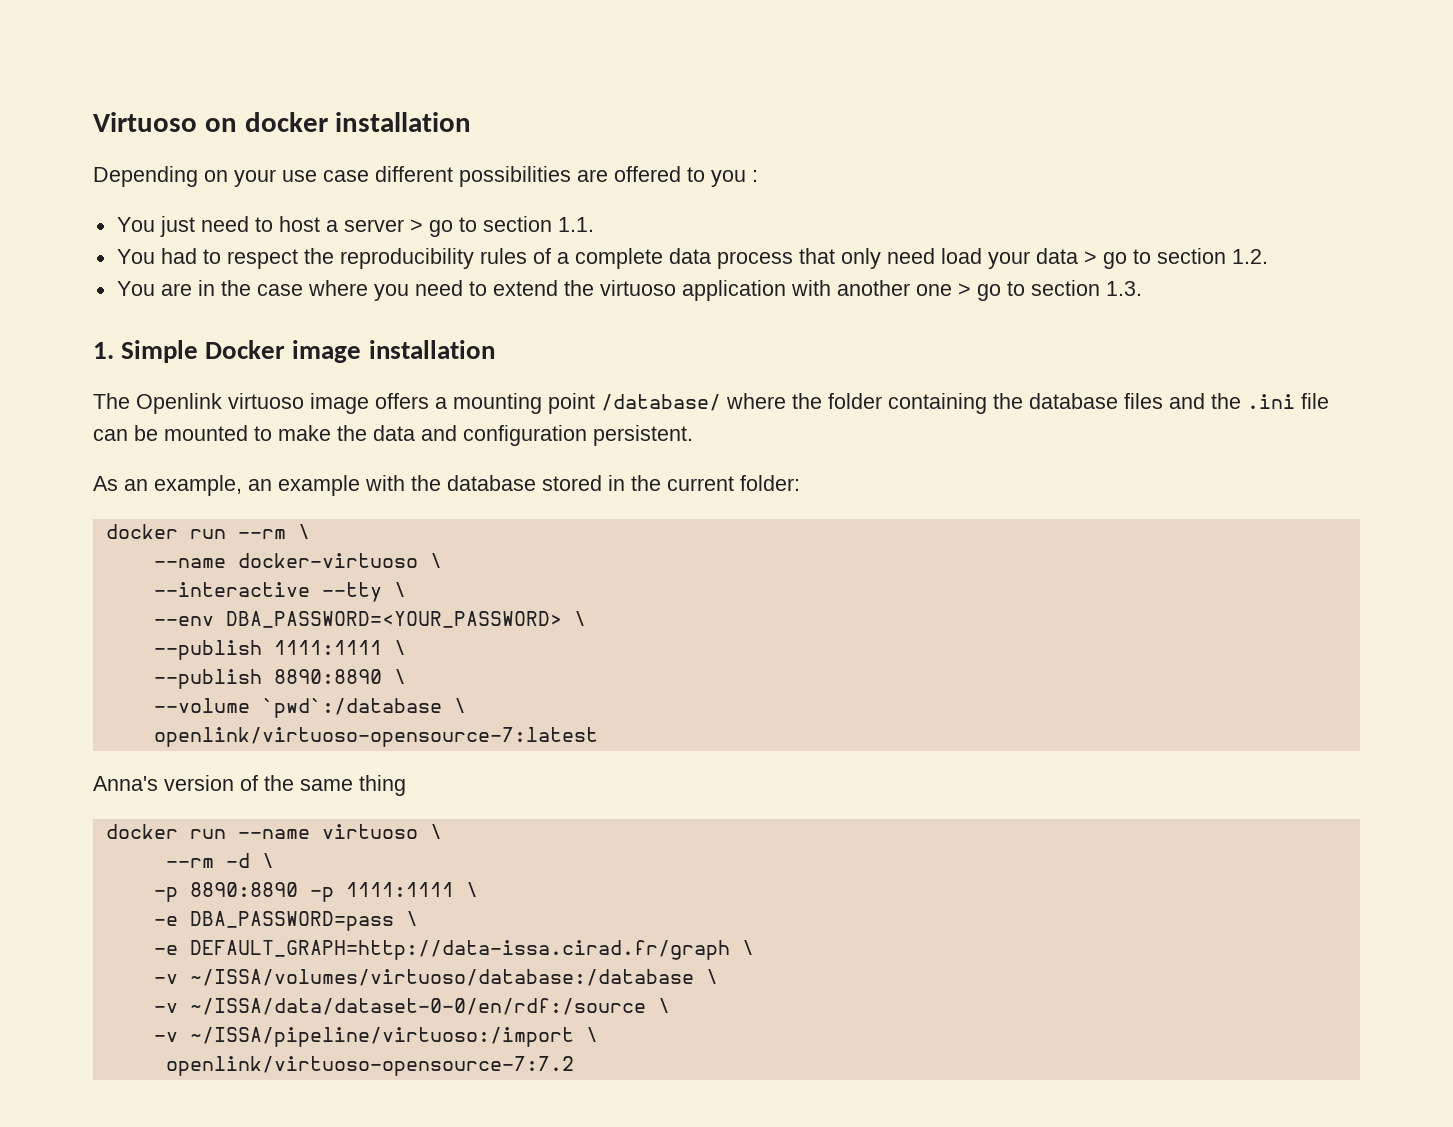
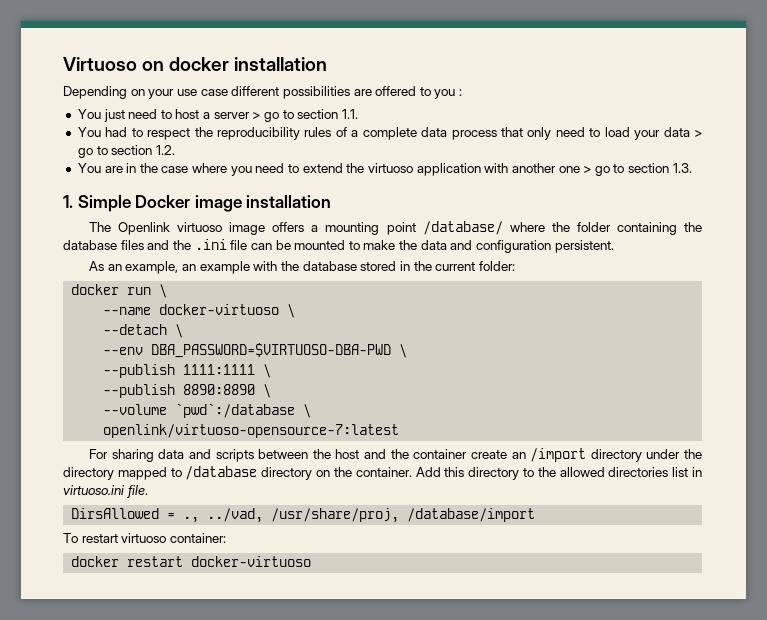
- You had to respect the reproducibility rules of a complete data process that only need load your data > go to section 1.2.
+ You had to respect the reproducibility rules of a complete data process that only need to load your data > go to section 1.2.
- docker run --rm \
+ docker run \
- --interactive --tty \
+ --detach \
- --env DBA_PASSWORD=<YOUR_PASSWORD> \
+ --env DBA_PASSWORD=$VIRTUOSO-DBA-PWD \
- Anna's version of the same thing
- docker run --name virtuoso \
- --rm -d \
- -p 8890:8890 -p 1111:1111 \
- -e DBA_PASSWORD=pass \
- -e DEFAULT_GRAPH=http://data-issa.cirad.fr/graph \
- -v ~/ISSA/volumes/virtuoso/database:/database \
- -v ~/ISSA/data/dataset-0-0/en/rdf:/source \
- -v ~/ISSA/pipeline/virtuoso:/import \
- openlink/virtuoso-opensource-7:7.2
+ For sharing data and scripts between the host and the container create an /import directory under the directory mapped to /database directory on the container. Add this directory to the allowed directories list in virtuoso.ini file.
+ DirsAllowed = ., ../vad, /usr/share/proj, /database/import
+ To restart virtuoso container:
+ docker restart docker-virtuoso

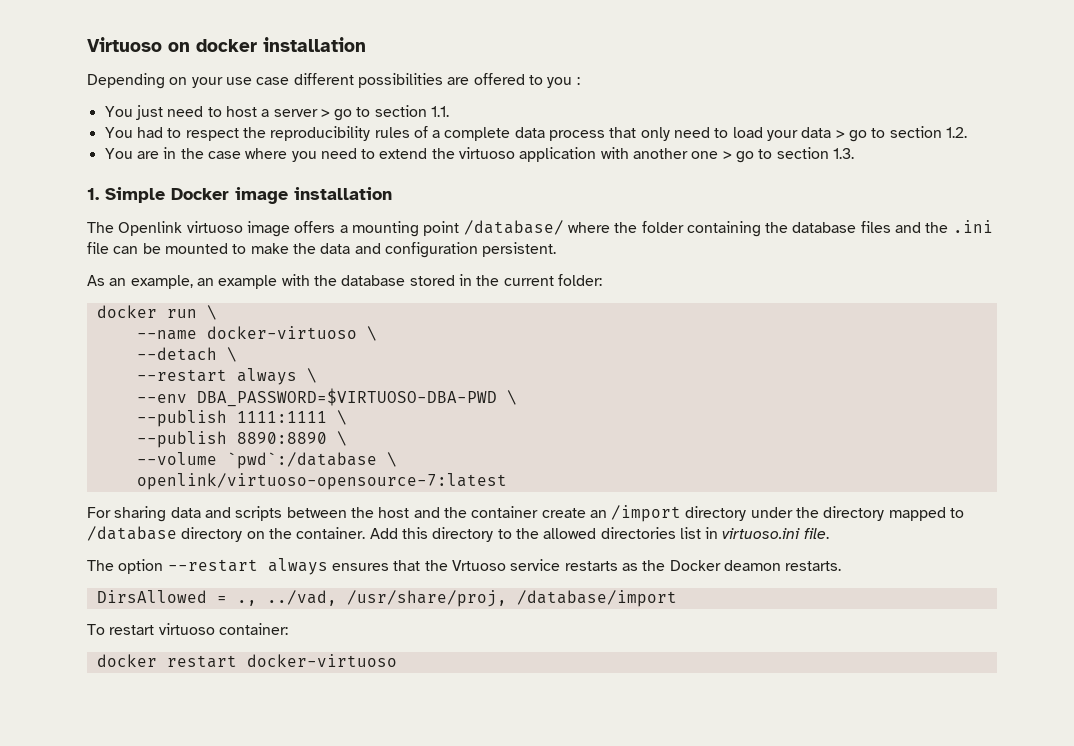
+ --restart always \
+ The option --restart always ensures that the Vrtuoso service restarts as the Docker deamon restarts.

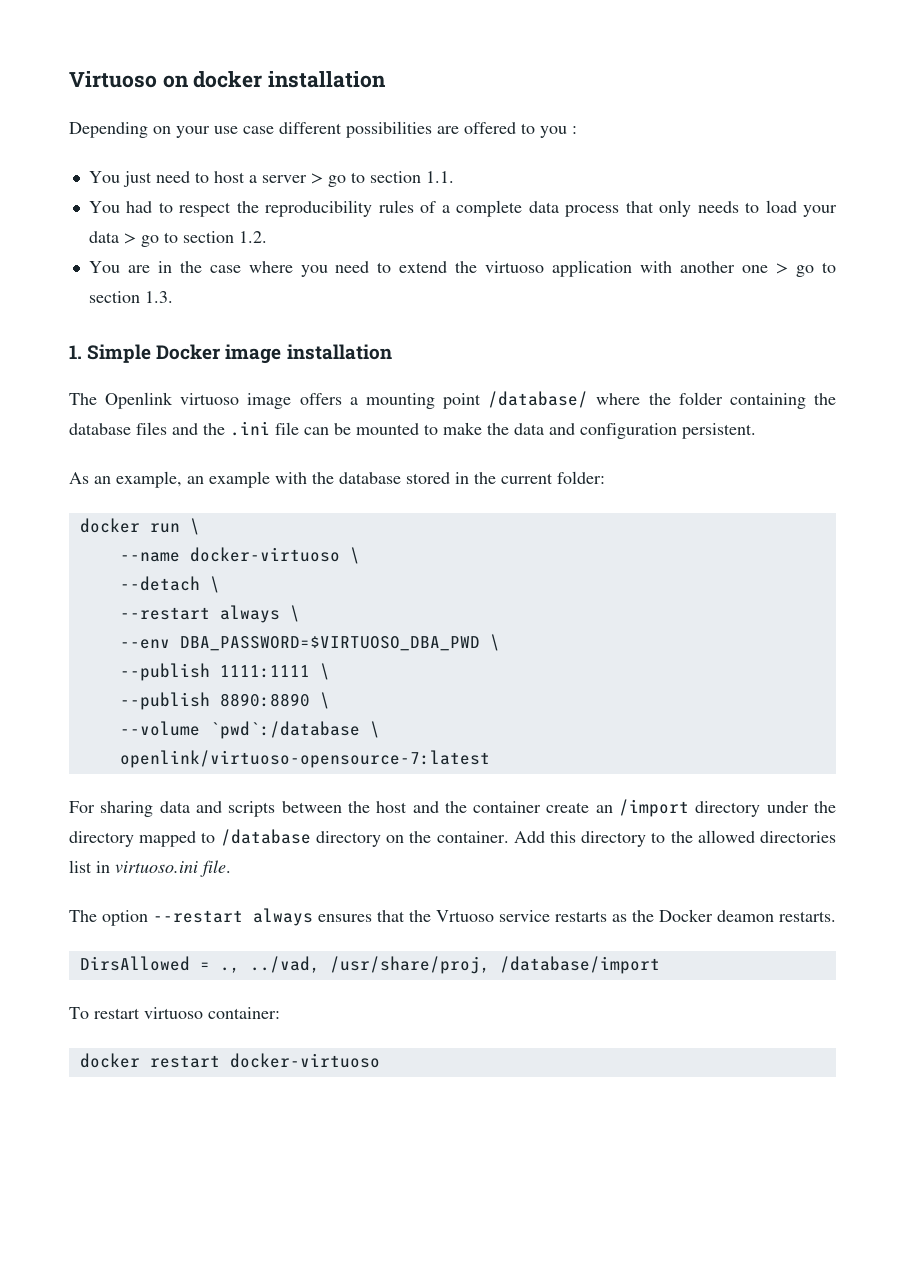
- You had to respect the reproducibility rules of a complete data process that only need to load your data > go to section 1.2.
+ You had to respect the reproducibility rules of a complete data process that only needs to load your data > go to section 1.2.
- --env DBA_PASSWORD=$VIRTUOSO-DBA-PWD \
+ --env DBA_PASSWORD=$VIRTUOSO_DBA_PWD \

